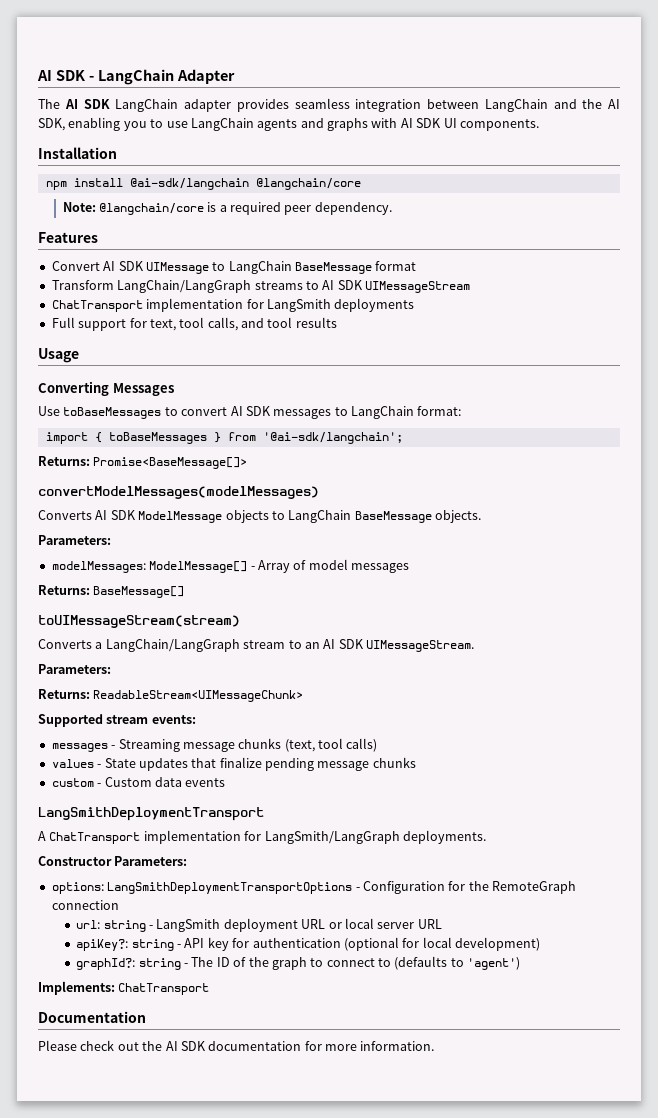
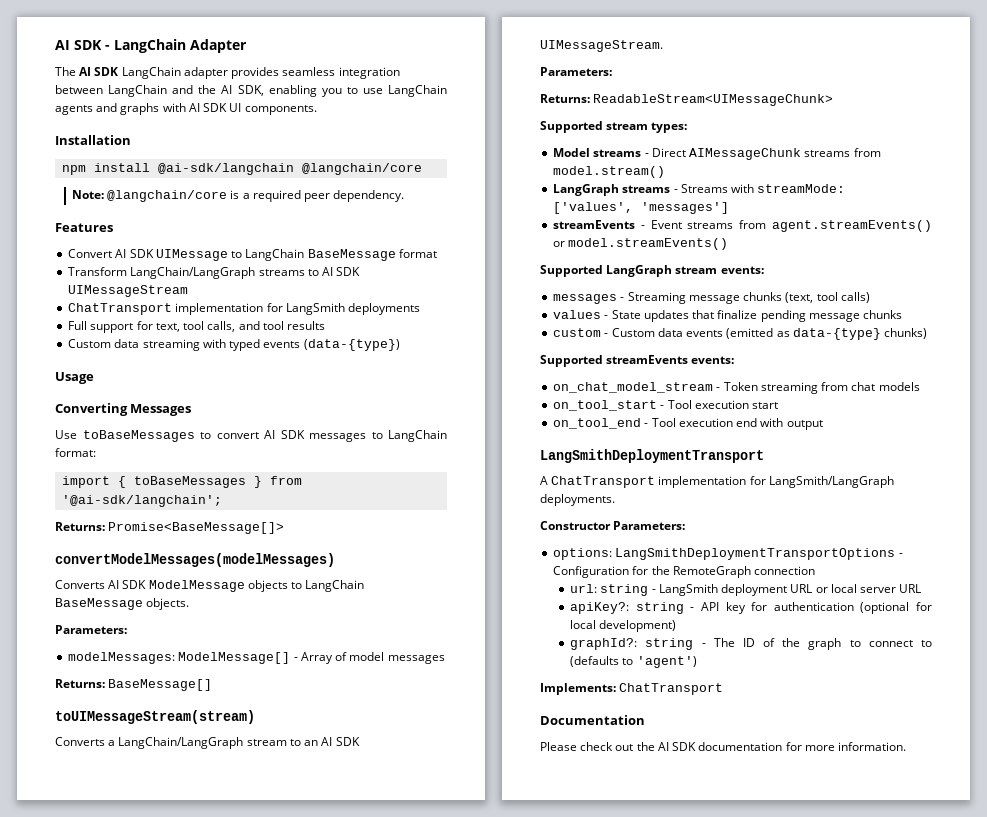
+ Custom data streaming with typed events (data-{type})
- Supported stream events:
+ Supported stream types:
+ Model streams - Direct AIMessageChunk streams from model.stream()
+ LangGraph streams - Streams with streamMode: ['values', 'messages']
+ streamEvents - Event streams from agent.streamEvents() or model.streamEvents()
+ Supported LangGraph stream events:
- custom - Custom data events
+ custom - Custom data events (emitted as data-{type} chunks)
+ Supported streamEvents events:
+ on_chat_model_stream - Token streaming from chat models
+ on_tool_start - Tool execution start
+ on_tool_end - Tool execution end with output

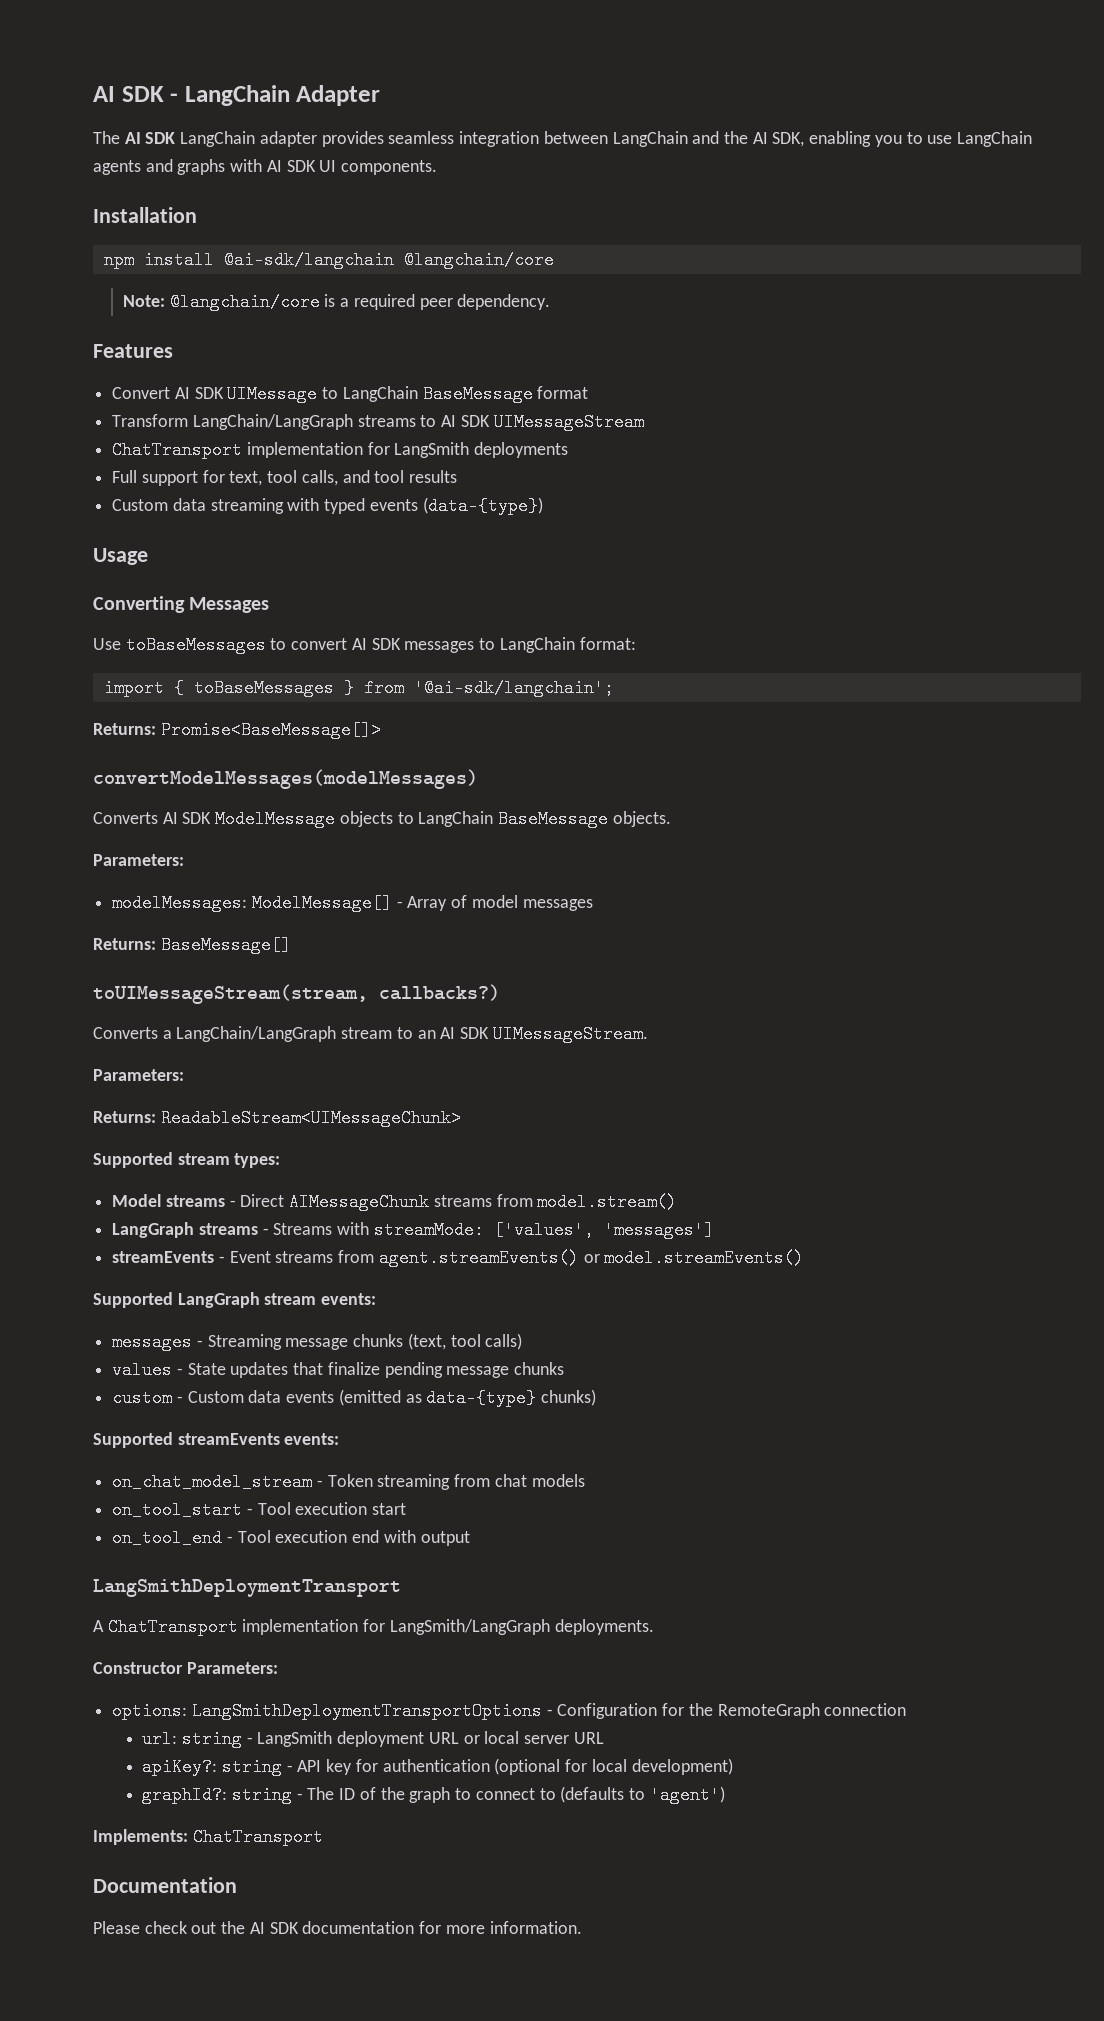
- toUIMessageStream(stream)
+ toUIMessageStream(stream, callbacks?)

